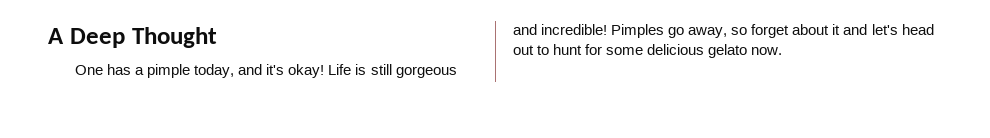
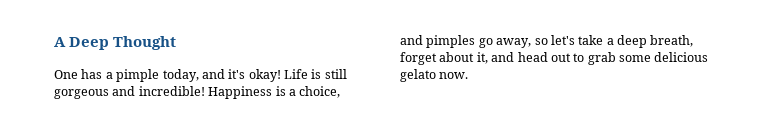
- Pimples go away, so forget about it and let's head out to hunt for some delicious gelato now.
+ Happiness is a choice, and pimples go away, so let's take a deep breath, forget about it, and head out to grab some delicious gelato now.

